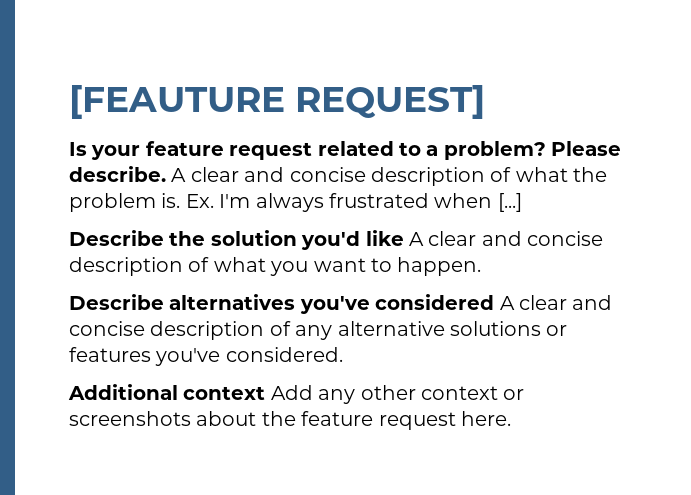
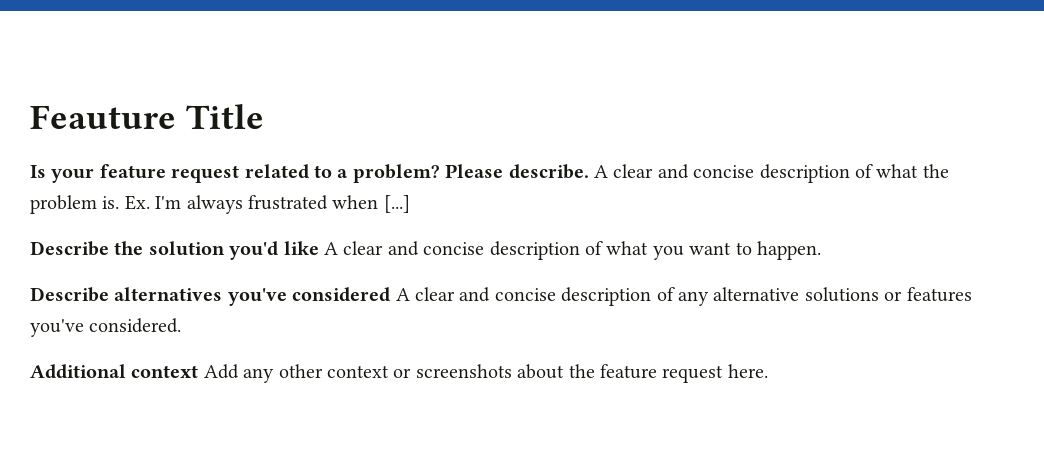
- [FEAUTURE REQUEST]
+ Feauture Title

